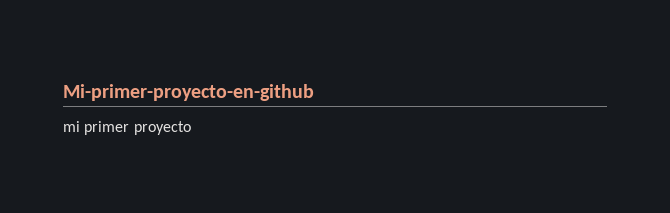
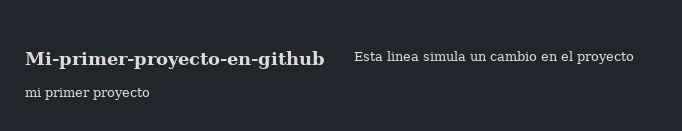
+ Esta linea simula un cambio en el proyecto

